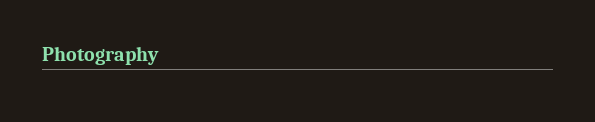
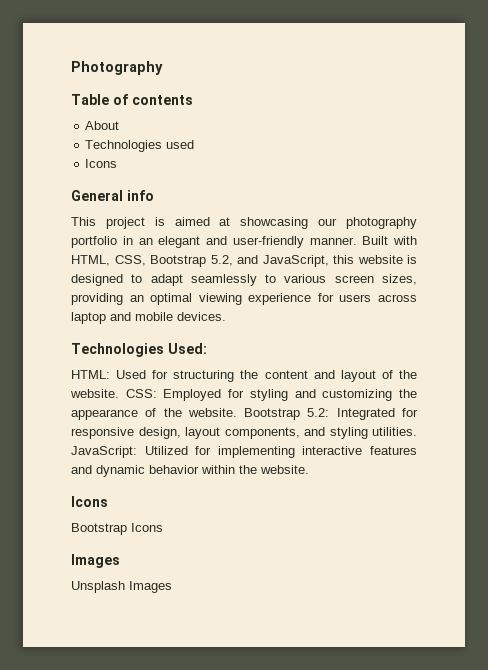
+ Table of contents
+ About
+ Technologies used
+ Icons
+ General info
+ This project is aimed at showcasing our photography portfolio in an elegant and user-friendly manner. Built with HTML, CSS, Bootstrap 5.2, and JavaScript, this website is designed to adapt seamlessly to various screen sizes, providing an optimal viewing experience for users across laptop and mobile devices.
+ Technologies Used:
+ HTML: Used for structuring the content and layout of the website. CSS: Employed for styling and customizing the appearance of the website. Bootstrap 5.2: Integrated for responsive design, layout components, and styling utilities. JavaScript: Utilized for implementing interactive features and dynamic behavior within the website.
+ Icons
+ Bootstrap Icons
+ Images
+ Unsplash Images

